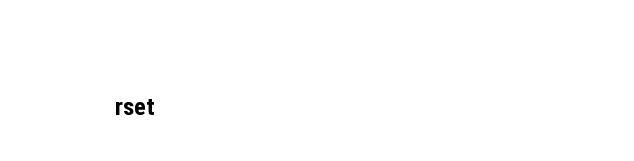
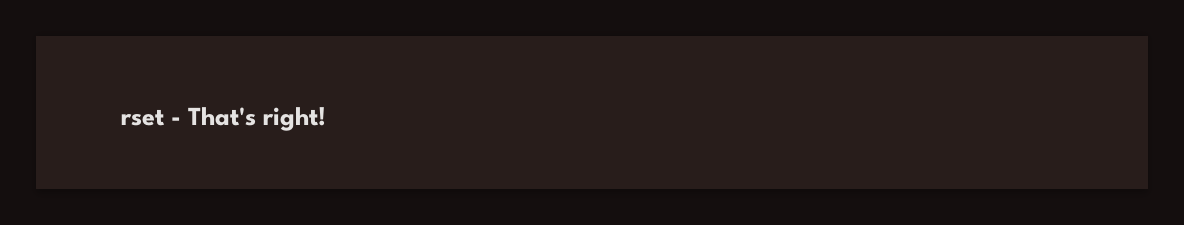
- rset
+ rset - That's right!

